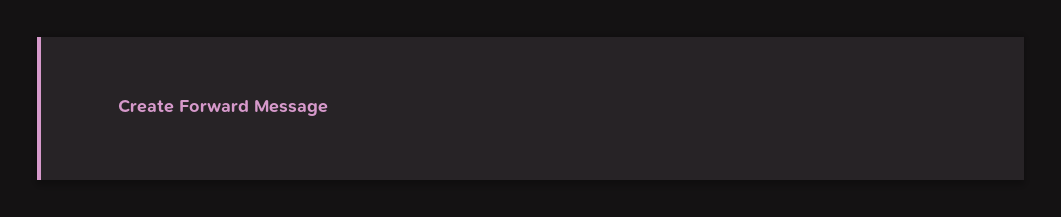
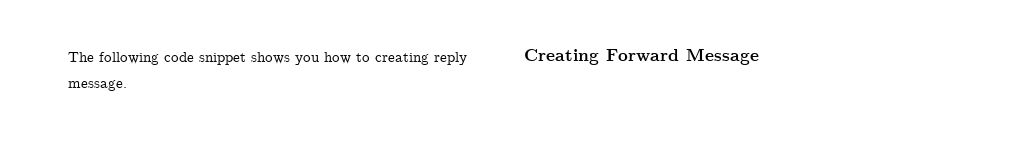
- Create Forward Message
+ The following code snippet shows you how to creating reply message.
+ Creating Forward Message

